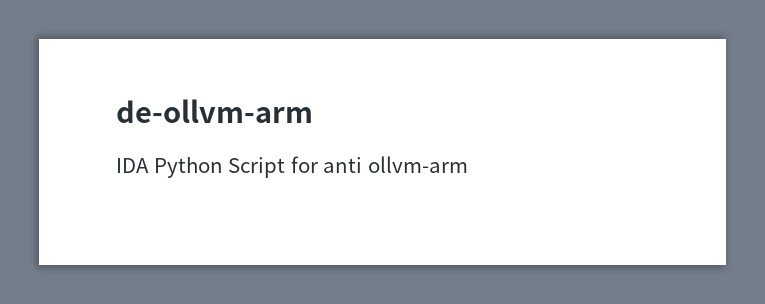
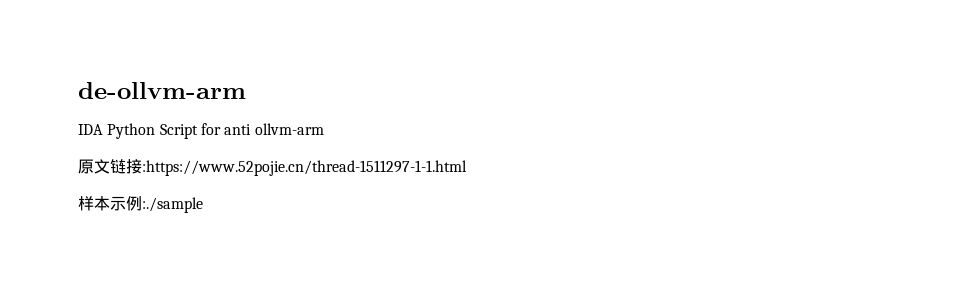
+ 原文链接:https://www.52pojie.cn/thread-1511297-1-1.html
+ 样本示例:./sample

